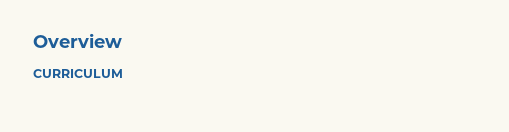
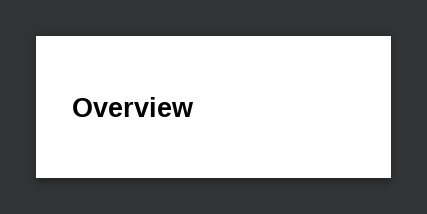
- CURRICULUM

